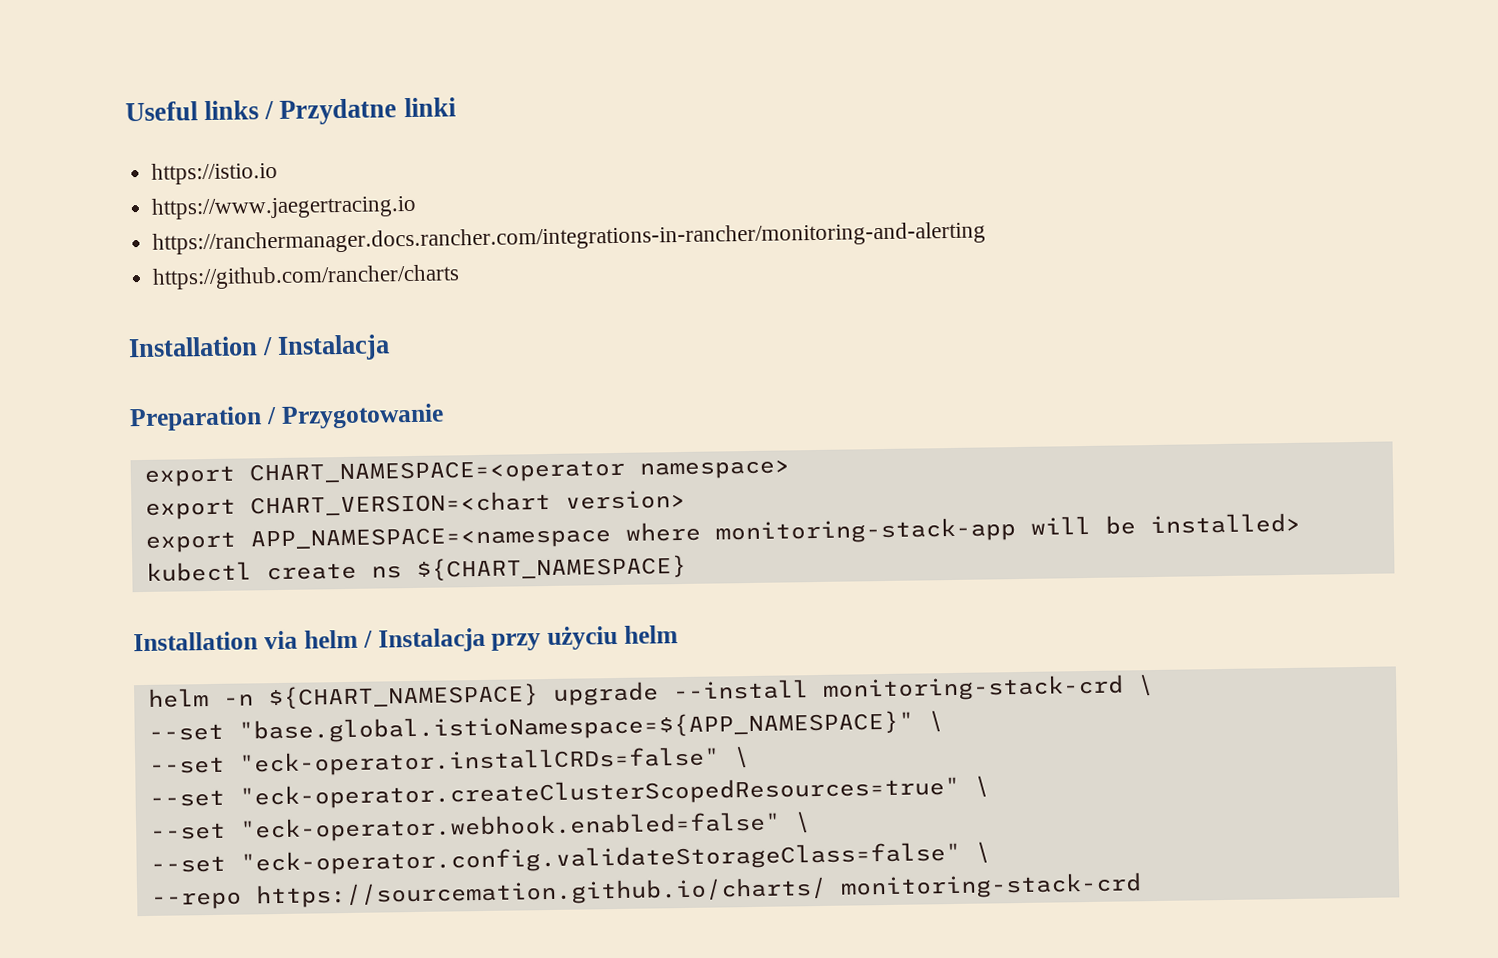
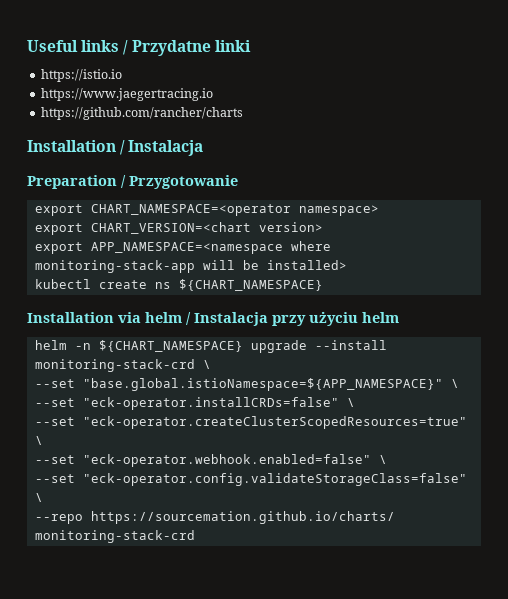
- https://ranchermanager.docs.rancher.com/integrations-in-rancher/monitoring-and-alerting

